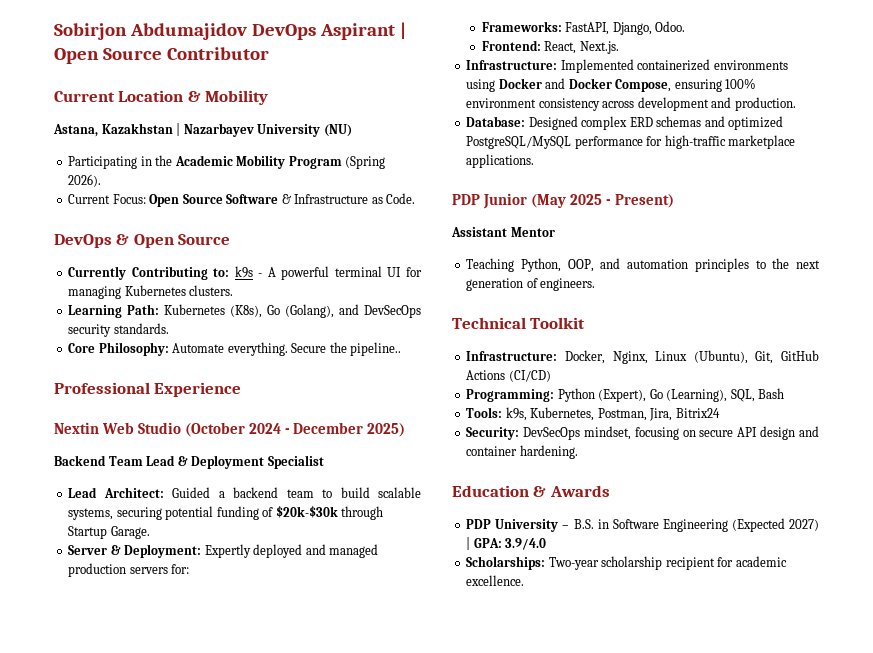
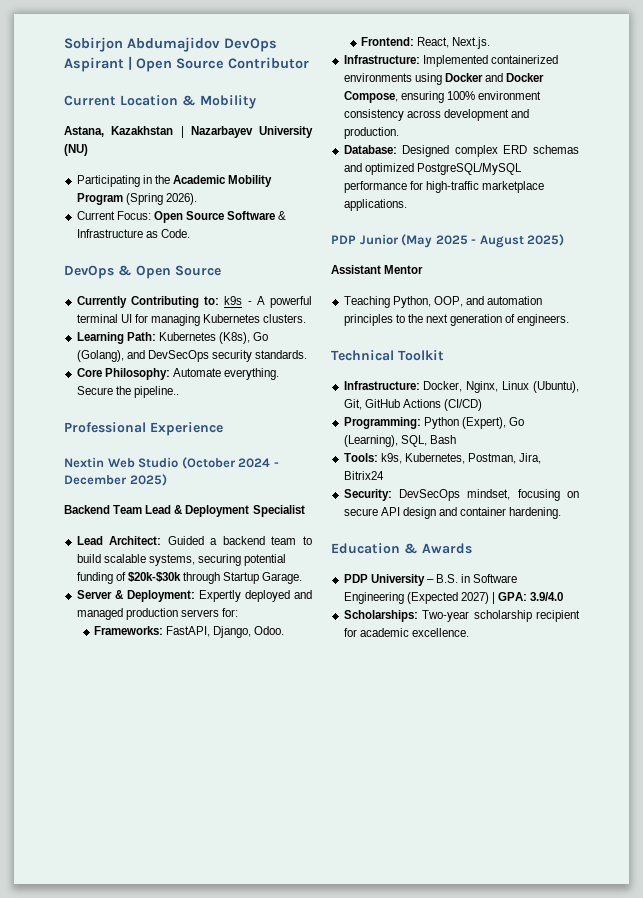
- PDP Junior (May 2025 - Present)
+ PDP Junior (May 2025 - August 2025)

